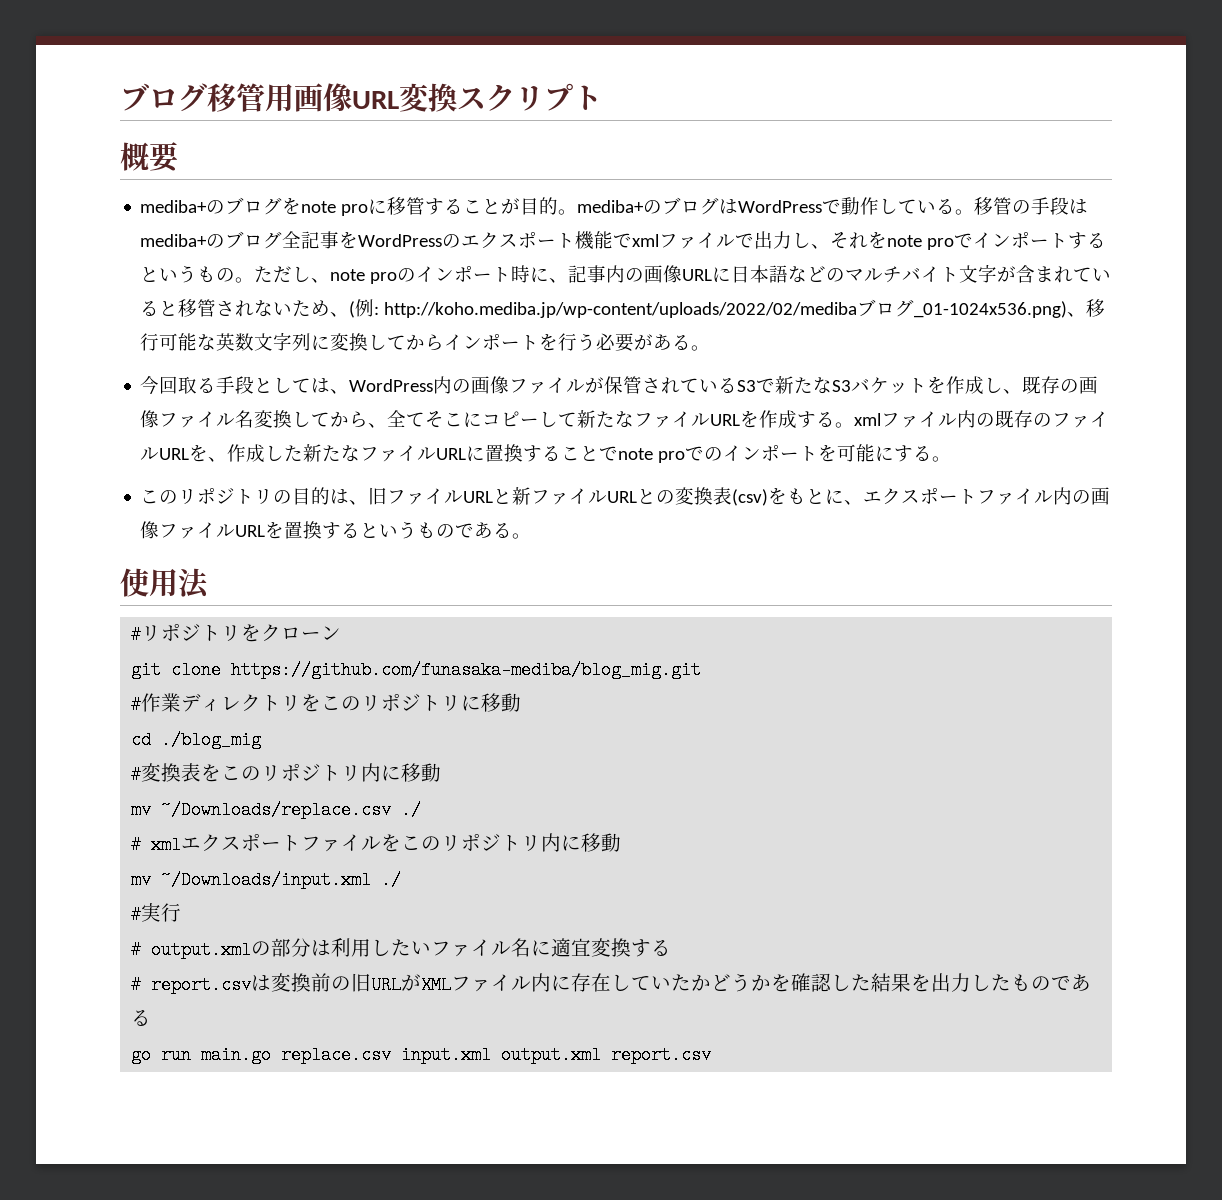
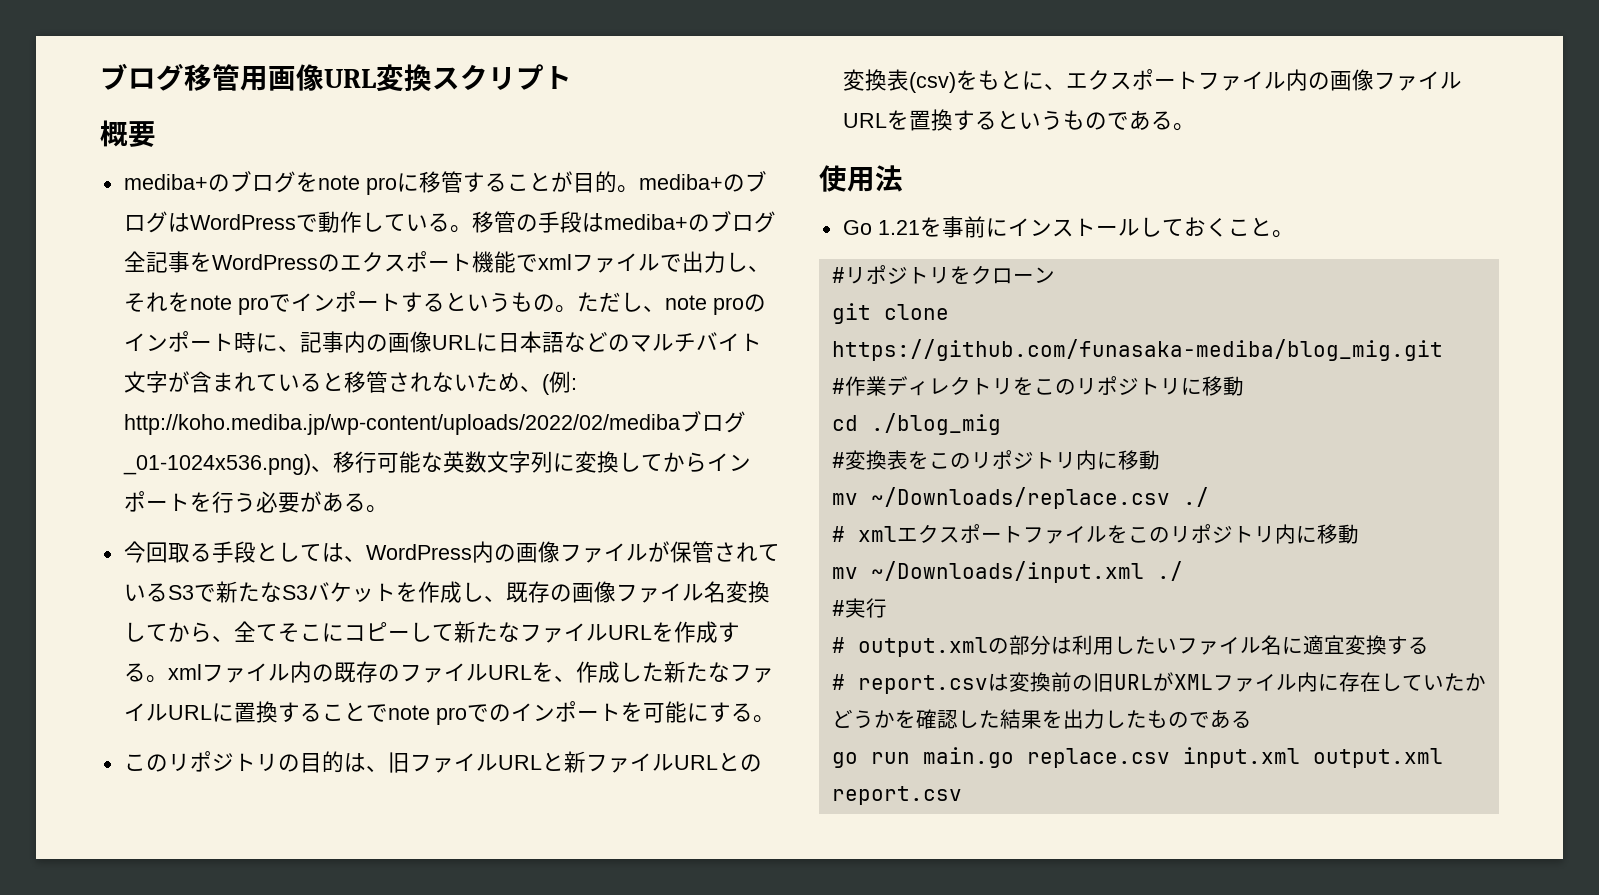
+ Go 1.21を事前にインストールしておくこと。

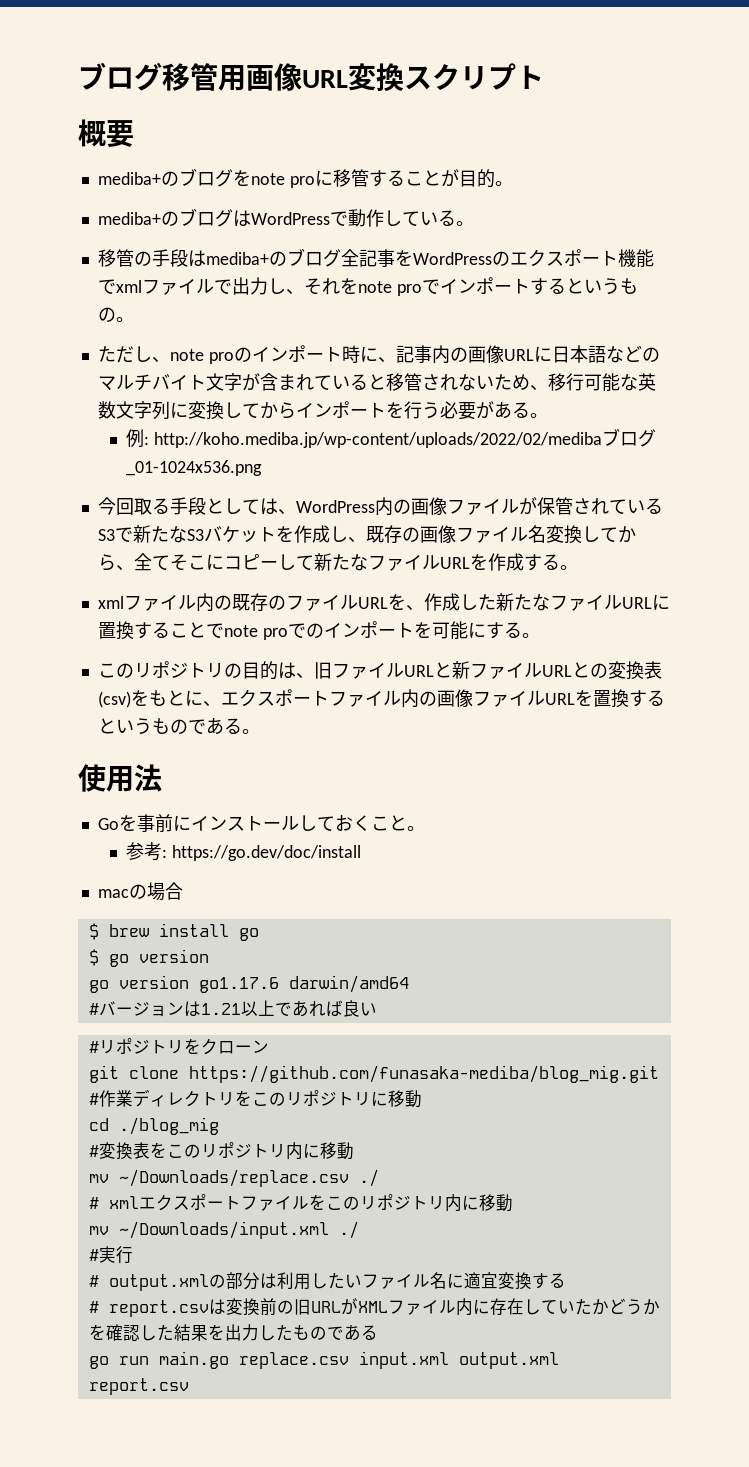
- mediba+のブログをnote proに移管することが目的。mediba+のブログはWordPressで動作している。移管の手段はmediba+のブログ全記事をWordPressのエクスポート機能でxmlファイルで出力し、それをnote proでインポートするというもの。ただし、note proのインポート時に、記事内の画像URLに日本語などのマルチバイト文字が含まれていると移管されないため、(例: http://koho.mediba.jp/wp-content/uploads/2022/02/medibaブログ_01-1024x536.png)、移行可能な英数文字列に変換してからインポートを行う必要がある。
+ mediba+のブログをnote proに移管することが目的。
+ mediba+のブログはWordPressで動作している。
+ 移管の手段はmediba+のブログ全記事をWordPressのエクスポート機能でxmlファイルで出力し、それをnote proでインポートするというもの。
+ ただし、note proのインポート時に、記事内の画像URLに日本語などのマルチバイト文字が含まれていると移管されないため、移行可能な英数文字列に変換してからインポートを行う必要がある。
+ 例: http://koho.mediba.jp/wp-content/uploads/2022/02/medibaブログ_01-1024x536.png
- 今回取る手段としては、WordPress内の画像ファイルが保管されているS3で新たなS3バケットを作成し、既存の画像ファイル名変換してから、全てそこにコピーして新たなファイルURLを作成する。xmlファイル内の既存のファイルURLを、作成した新たなファイルURLに置換することでnote proでのインポートを可能にする。
+ 今回取る手段としては、WordPress内の画像ファイルが保管されているS3で新たなS3バケットを作成し、既存の画像ファイル名変換してから、全てそこにコピーして新たなファイルURLを作成する。
+ xmlファイル内の既存のファイルURLを、作成した新たなファイルURLに置換することでnote proでのインポートを可能にする。
- Go 1.21を事前にインストールしておくこと。
+ Goを事前にインストールしておくこと。
+ 参考: https://go.dev/doc/install
+ macの場合
+ $ brew install go
+ $ go version
+ go version go1.17.6 darwin/amd64
+ #バージョンは1.21以上であれば良い

